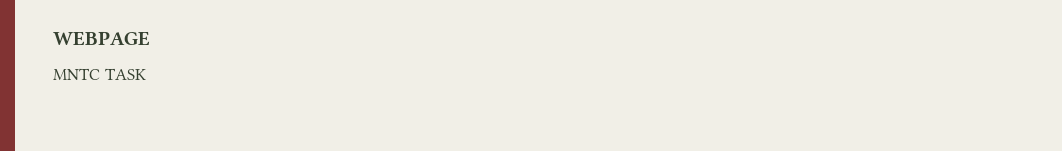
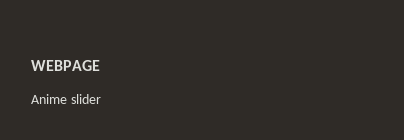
- MNTC TASK
+ Anime slider

